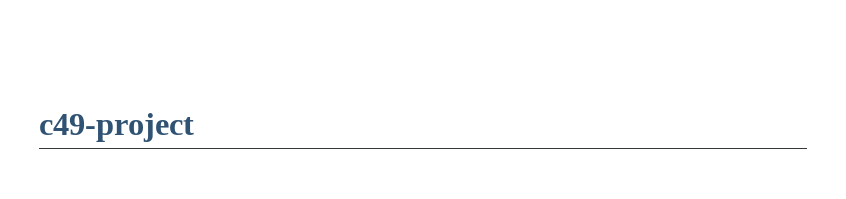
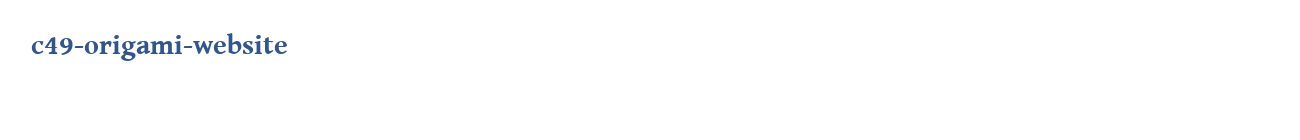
- c49-project
+ c49-origami-website

